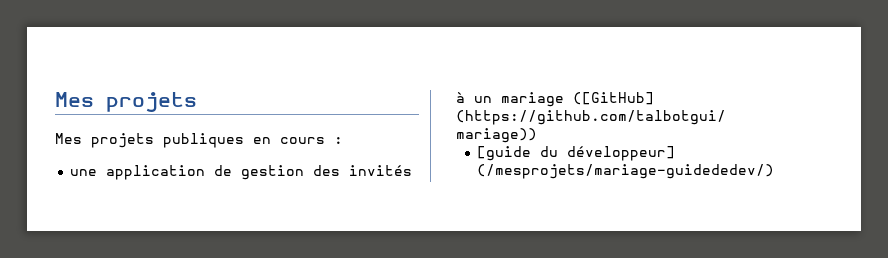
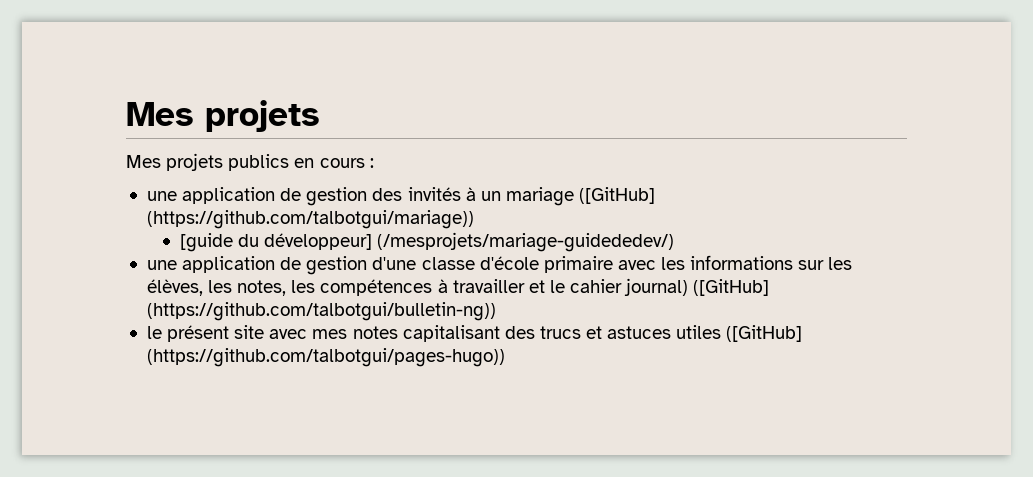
- Mes projets publiques en cours :
+ Mes projets publics en cours :
+ une application de gestion d'une classe d'école primaire avec les informations sur les élèves, les notes, les compétences à travailler et le cahier journal) ([GitHub] (https://github.com/talbotgui/bulletin-ng))
+ le présent site avec mes notes capitalisant des trucs et astuces utiles ([GitHub] (https://github.com/talbotgui/pages-hugo))

